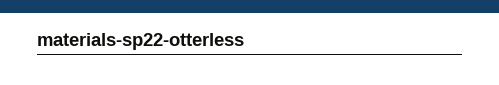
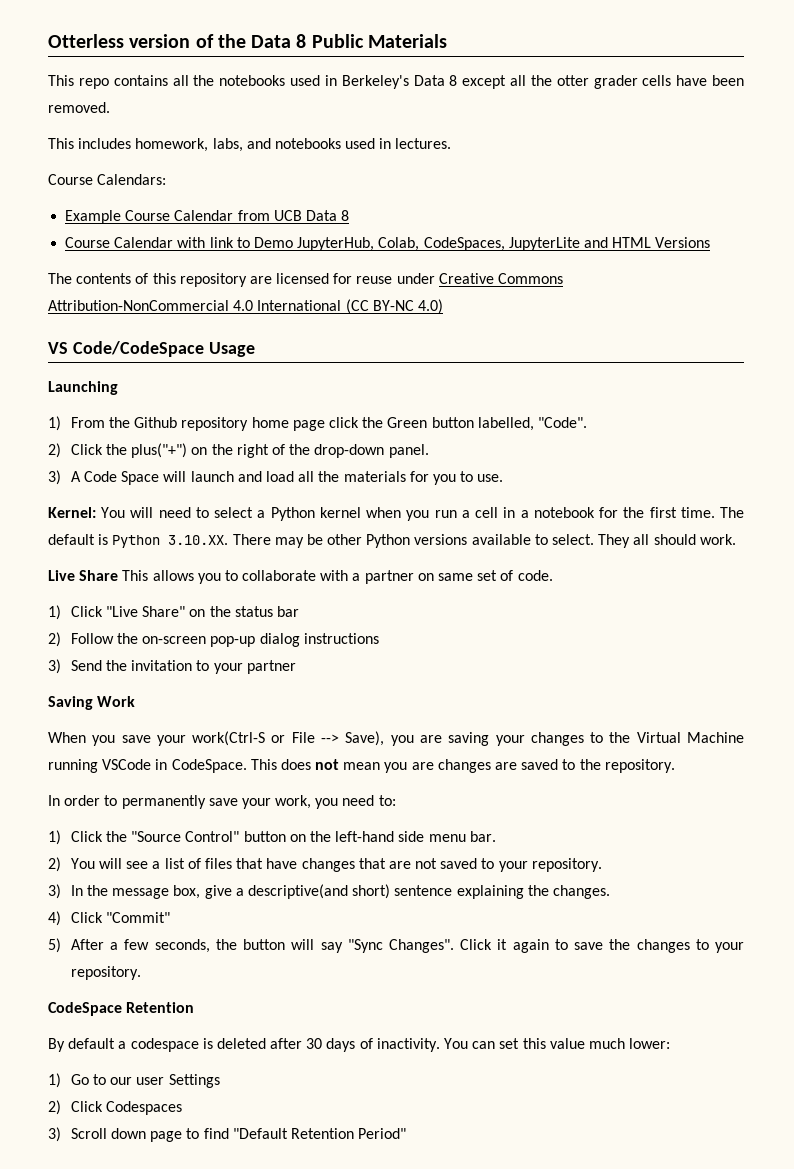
- materials-sp22-otterless
+ Otterless version of the Data 8 Public Materials
+ This repo contains all the notebooks used in Berkeley's Data 8 except all the otter grader cells have been removed.
+ This includes homework, labs, and notebooks used in lectures.
+ Course Calendars:
+ Example Course Calendar from UCB Data 8
+ Course Calendar with link to Demo JupyterHub, Colab, CodeSpaces, JupyterLite and HTML Versions
+ The contents of this repository are licensed for reuse under Creative Commons Attribution-NonCommercial 4.0 International (CC BY-NC 4.0)
+ VS Code/CodeSpace Usage
+ Launching
+ 1) From the Github repository home page click the Green button labelled, "Code".
+ 2) Click the plus("+") on the right of the drop-down panel.
+ 3) A Code Space will launch and load all the materials for you to use.
+ Kernel: You will need to select a Python kernel when you run a cell in a notebook for the first time. The default is Python 3.10.XX. There may be other Python versions available to select. They all should work.
+ Live Share This allows you to collaborate with a partner on same set of code.
+ 1) Click "Live Share" on the status bar
+ 2) Follow the on-screen pop-up dialog instructions
+ 3) Send the invitation to your partner
+ Saving Work
+ When you save your work(Ctrl-S or File --> Save), you are saving your changes to the Virtual Machine running VSCode in CodeSpace. This does not mean you are changes are saved to the repository.
+ In order to permanently save your work, you need to:
+ 1) Click the "Source Control" button on the left-hand side menu bar.
+ 2) You will see a list of files that have changes that are not saved to your repository.
+ 3) In the message box, give a descriptive(and short) sentence explaining the changes.
+ 4) Click "Commit"
+ 5) After a few seconds, the button will say "Sync Changes". Click it again to save the changes to your repository.
+ CodeSpace Retention
+ By default a codespace is deleted after 30 days of inactivity. You can set this value much lower:
+ 1) Go to our user Settings
+ 2) Click Codespaces
+ 3) Scroll down page to find "Default Retention Period"

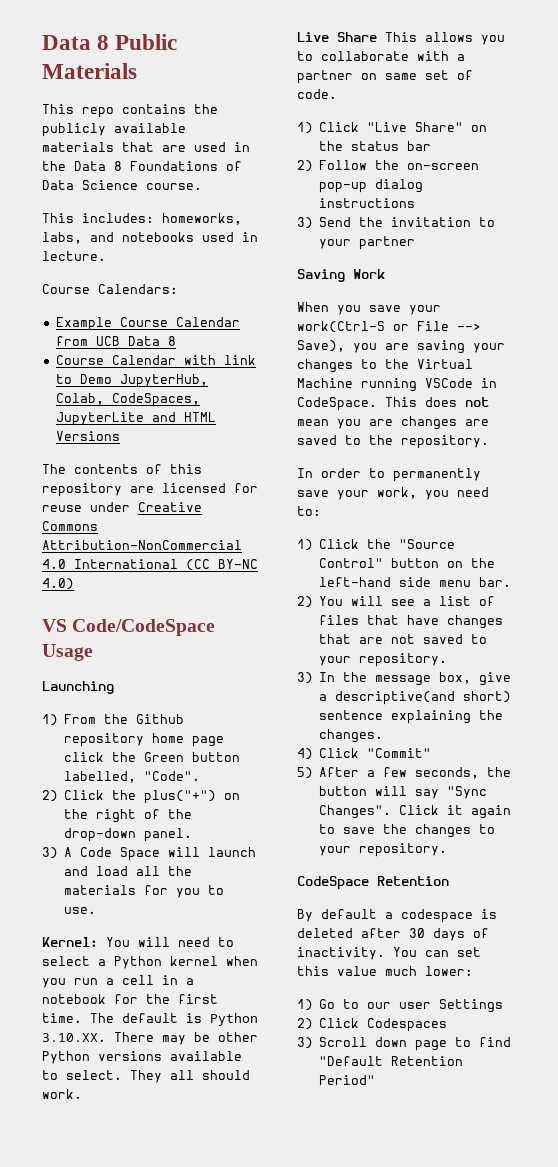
- Otterless version of the Data 8 Public Materials
+ Data 8 Public Materials
- This repo contains all the notebooks used in Berkeley's Data 8 except all the otter grader cells have been removed.
- This includes homework, labs, and notebooks used in lectures.
+ This repo contains the publicly available materials that are used in the Data 8 Foundations of Data Science course.
+ This includes: homeworks, labs, and notebooks used in lecture.

